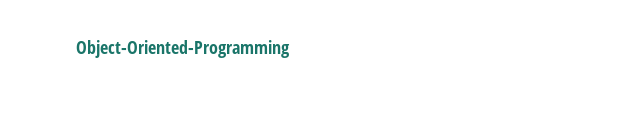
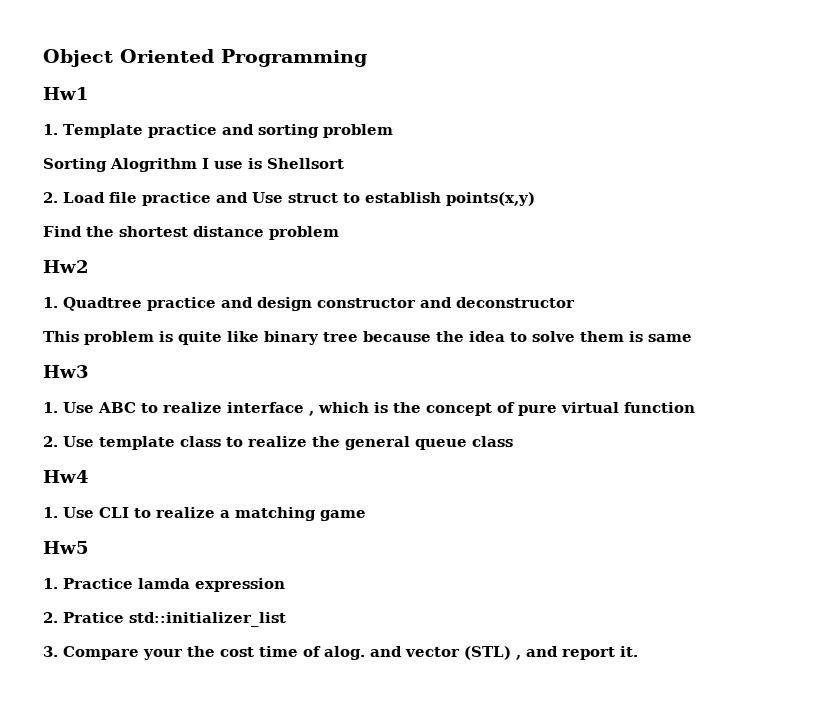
- Object-Oriented-Programming
+ Object Oriented Programming
+ Hw1
+ 1. Template practice and sorting problem
+ Sorting Alogrithm I use is Shellsort
+ 2. Load file practice and Use struct to establish points(x,y)
+ Find the shortest distance problem
+ Hw2
+ 1. Quadtree practice and design constructor and deconstructor
+ This problem is quite like binary tree because the idea to solve them is same
+ Hw3
+ 1. Use ABC to realize interface , which is the concept of pure virtual function
+ 2. Use template class to realize the general queue class
+ Hw4
+ 1. Use CLI to realize a matching game
+ Hw5
+ 1. Practice lamda expression
+ 2. Pratice std::initializer_list
+ 3. Compare your the cost time of alog. and vector (STL) , and report it.

